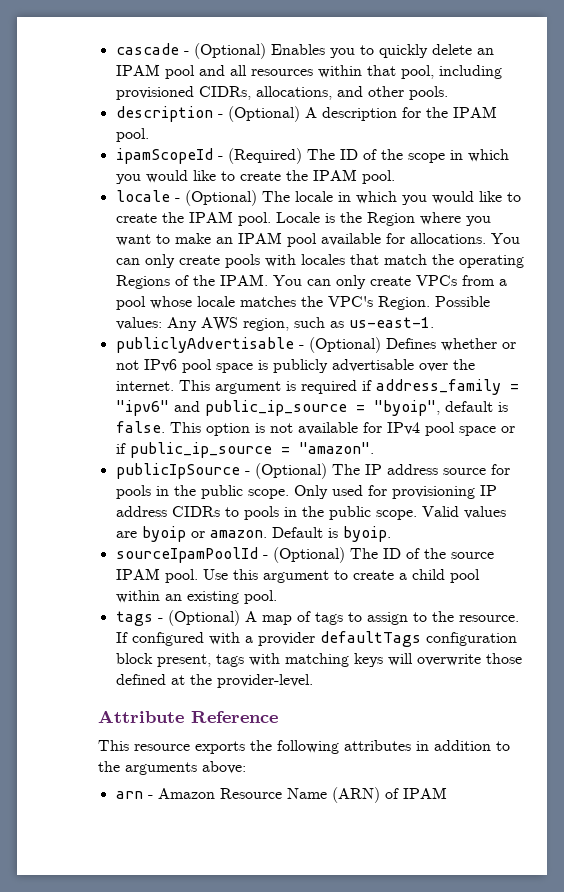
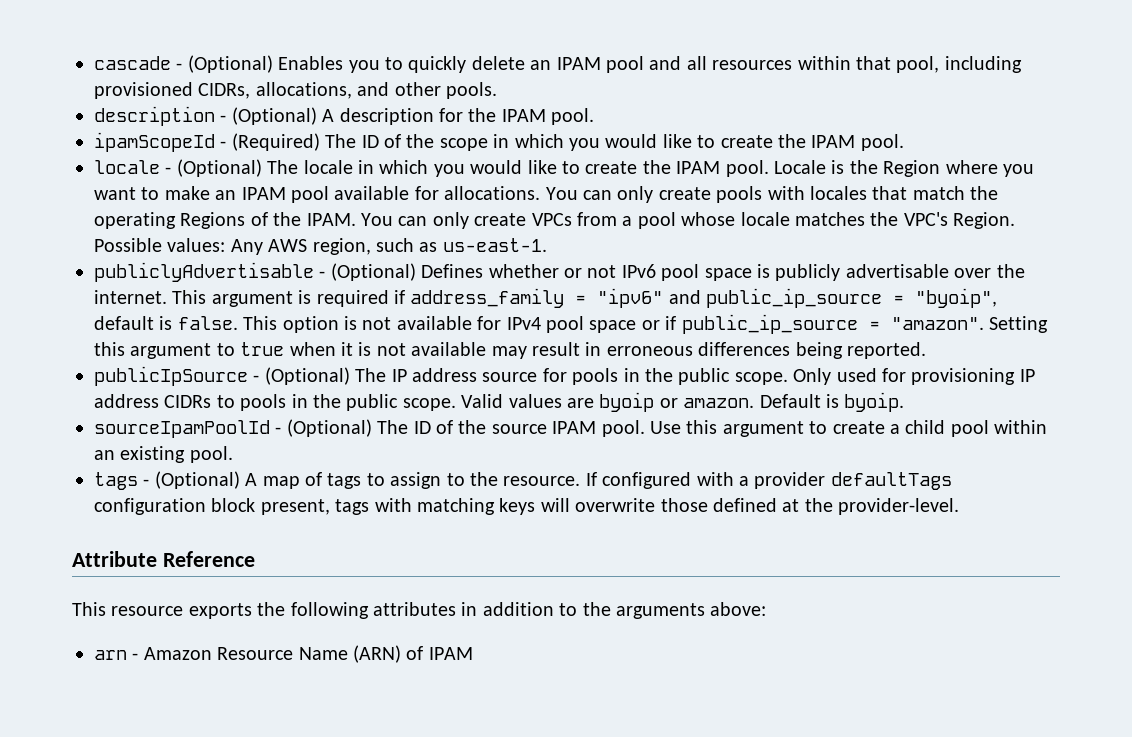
+ Setting this argument to true when it is not available may result in erroneous differences being reported.

